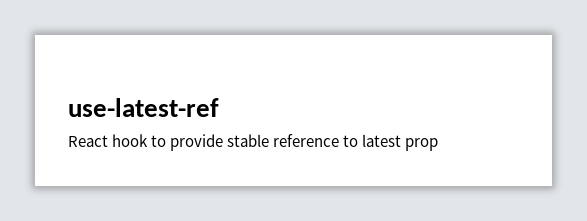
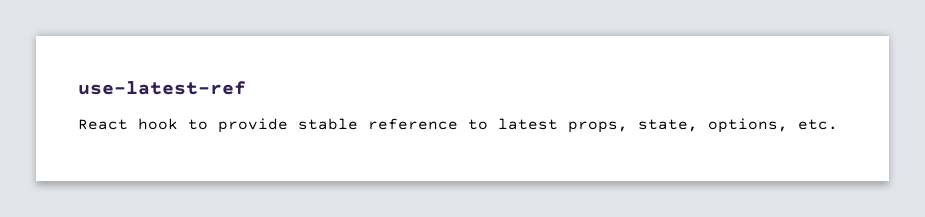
- React hook to provide stable reference to latest prop
+ React hook to provide stable reference to latest props, state, options, etc.

